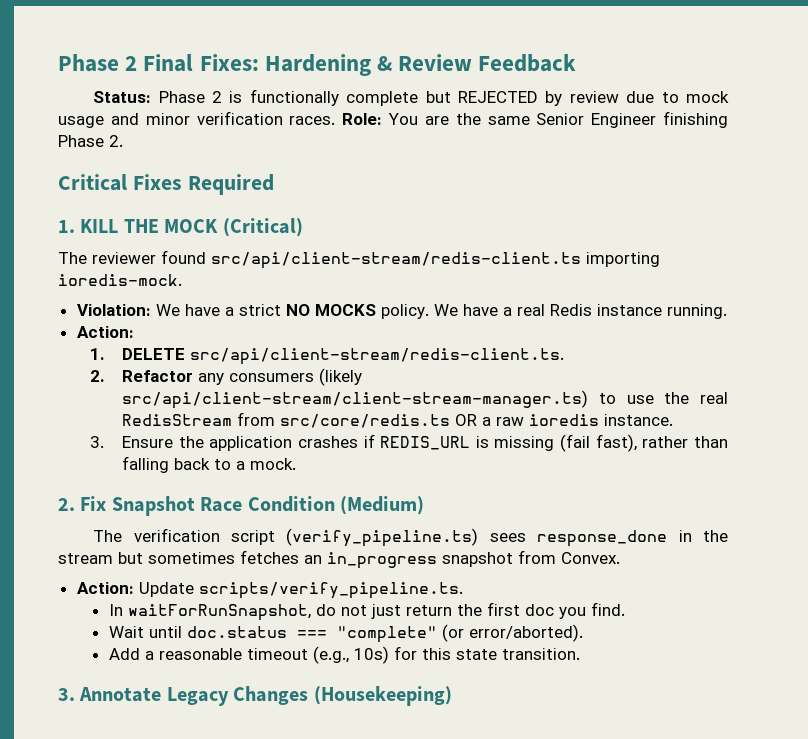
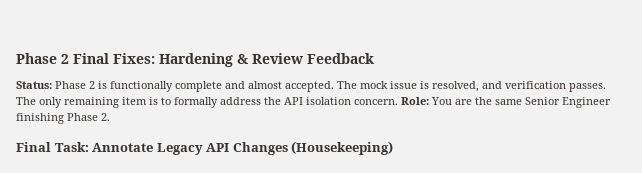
- Status: Phase 2 is functionally complete but REJECTED by review due to mock usage and minor verification races.
+ Status: Phase 2 is functionally complete and almost accepted. The mock issue is resolved, and verification passes. The only remaining item is to formally address the API isolation concern.
- Critical Fixes Required
- 1. KILL THE MOCK (Critical)
- The reviewer found src/api/client-stream/redis-client.ts importing ioredis-mock.
- Violation: We have a strict NO MOCKS policy. We have a real Redis instance running.
- Action:
- 1. DELETE src/api/client-stream/redis-client.ts.
- 2. Refactor any consumers (likely src/api/client-stream/client-stream-manager.ts) to use the real RedisStream from src/core/redis.ts OR a raw ioredis instance.
- 3. Ensure the application crashes if REDIS_URL is missing (fail fast), rather than falling back to a mock.
- 2. Fix Snapshot Race Condition (Medium)
- The verification script (verify_pipeline.ts) sees response_done in the stream but sometimes fetches an in_progress snapshot from Convex.
- Action: Update scripts/verify_pipeline.ts.
- In waitForRunSnapshot, do not just return the first doc you find.
- Wait until doc.status === "complete" (or error/aborted).
- Add a reasonable timeout (e.g., 10s) for this state transition.
- 3. Annotate Legacy Changes (Housekeeping)
+ Final Task: Annotate Legacy API Changes (Housekeeping)

